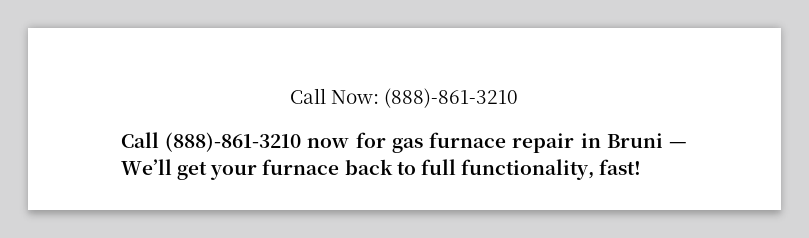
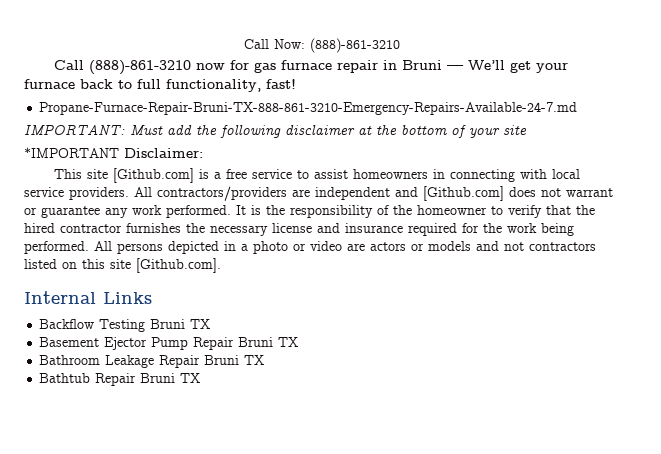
+ Propane-Furnace-Repair-Bruni-TX-888-861-3210-Emergency-Repairs-Available-24-7.md
+ IMPORTANT: Must add the following disclaimer at the bottom of your site
+ *IMPORTANT Disclaimer:
+ This site [Github.com] is a free service to assist homeowners in connecting with local service providers. All contractors/providers are independent and [Github.com] does not warrant or guarantee any work performed. It is the responsibility of the homeowner to verify that the hired contractor furnishes the necessary license and insurance required for the work being performed. All persons depicted in a photo or video are actors or models and not contractors listed on this site [Github.com].
+ Internal Links
+ Backflow Testing Bruni TX
+ Basement Ejector Pump Repair Bruni TX
+ Bathroom Leakage Repair Bruni TX
+ Bathtub Repair Bruni TX

